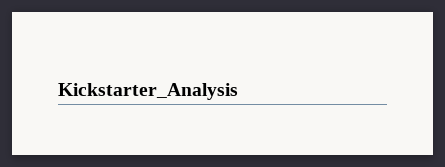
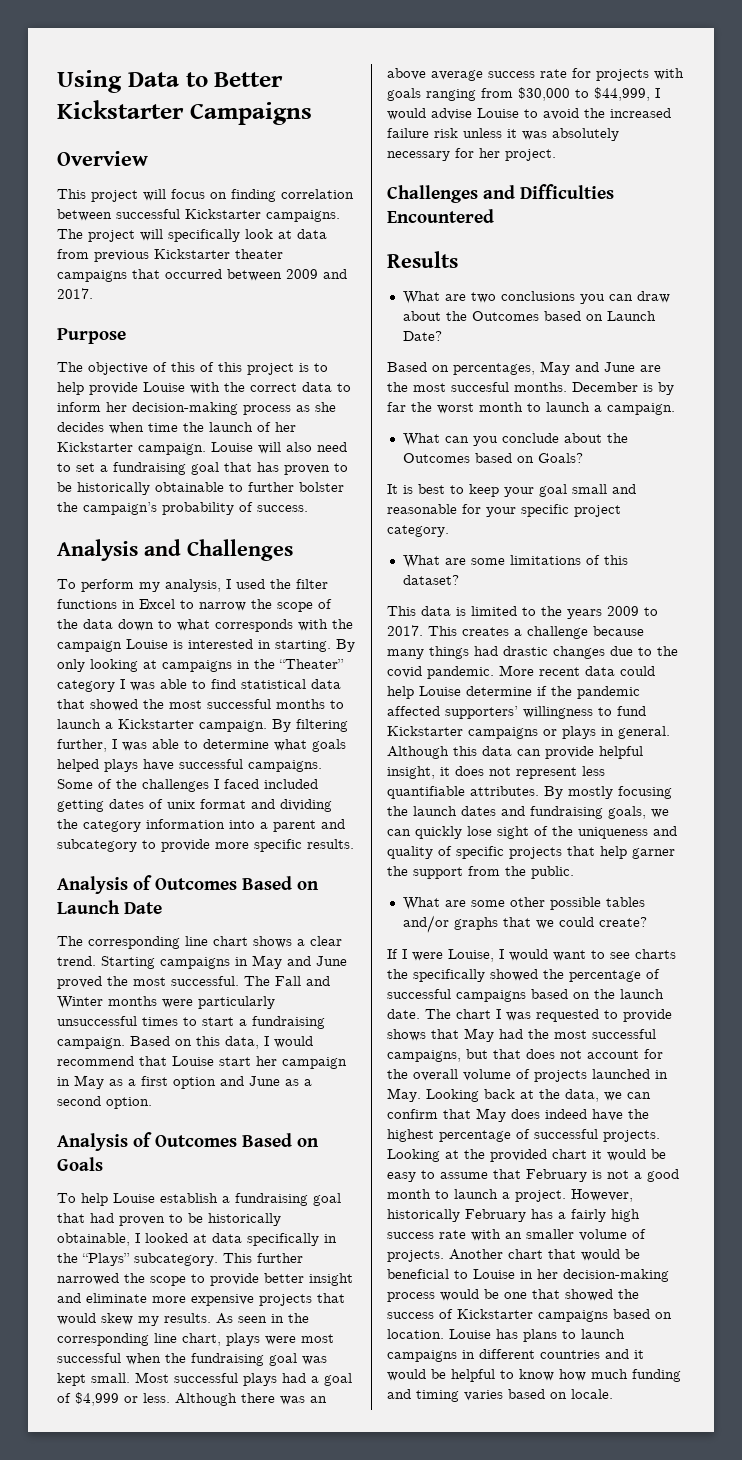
- Kickstarter_Analysis
+ Using Data to Better Kickstarter Campaigns
+ Overview
+ This project will focus on finding correlation between successful Kickstarter campaigns. The project will specifically look at data from previous Kickstarter theater campaigns that occurred between 2009 and 2017.
+ Purpose
+ The objective of this of this project is to help provide Louise with the correct data to inform her decision-making process as she decides when time the launch of her Kickstarter campaign. Louise will also need to set a fundraising goal that has proven to be historically obtainable to further bolster the campaign’s probability of success.
+ Analysis and Challenges
+ To perform my analysis, I used the filter functions in Excel to narrow the scope of the data down to what corresponds with the campaign Louise is interested in starting. By only looking at campaigns in the “Theater” category I was able to find statistical data that showed the most successful months to launch a Kickstarter campaign. By filtering further, I was able to determine what goals helped plays have successful campaigns. Some of the challenges I faced included getting dates of unix format and dividing the category information into a parent and subcategory to provide more specific results.
+ Analysis of Outcomes Based on Launch Date
+ The corresponding line chart shows a clear trend. Starting campaigns in May and June proved the most successful. The Fall and Winter months were particularly unsuccessful times to start a fundraising campaign. Based on this data, I would recommend that Louise start her campaign in May as a first option and June as a second option.
+ Analysis of Outcomes Based on Goals
+ To help Louise establish a fundraising goal that had proven to be historically obtainable, I looked at data specifically in the “Plays” subcategory. This further narrowed the scope to provide better insight and eliminate more expensive projects that would skew my results. As seen in the corresponding line chart, plays were most successful when the fundraising goal was kept small. Most successful plays had a goal of $4,999 or less. Although there was an above average success rate for projects with goals ranging from $30,000 to $44,999, I would advise Louise to avoid the increased failure risk unless it was absolutely necessary for her project.
+ Challenges and Difficulties Encountered
+ Results
+ What are two conclusions you can draw about the Outcomes based on Launch Date?
+ Based on percentages, May and June are the most succesful months. December is by far the worst month to launch a campaign.
+ What can you conclude about the Outcomes based on Goals?
+ It is best to keep your goal small and reasonable for your specific project category.
+ What are some limitations of this dataset?
+ This data is limited to the years 2009 to 2017. This creates a challenge because many things had drastic changes due to the covid pandemic. More recent data could help Louise determine if the pandemic affected supporters’ willingness to fund Kickstarter campaigns or plays in general. Although this data can provide helpful insight, it does not represent less quantifiable attributes. By mostly focusing the launch dates and fundraising goals, we can quickly lose sight of the uniqueness and quality of specific projects that help garner the support from the public.
+ What are some other possible tables and/or graphs that we could create?
+ If I were Louise, I would want to see charts the specifically showed the percentage of successful campaigns based on the launch date. The chart I was requested to provide shows that May had the most successful campaigns, but that does not account for the overall volume of projects launched in May. Looking back at the data, we can confirm that May does indeed have the highest percentage of successful projects. Looking at the provided chart it would be easy to assume that February is not a good month to launch a project. However, historically February has a fairly high success rate with an smaller volume of projects. Another chart that would be beneficial to Louise in her decision-making process would be one that showed the success of Kickstarter campaigns based on location. Louise has plans to launch campaigns in different countries and it would be helpful to know how much funding and timing varies based on locale.

